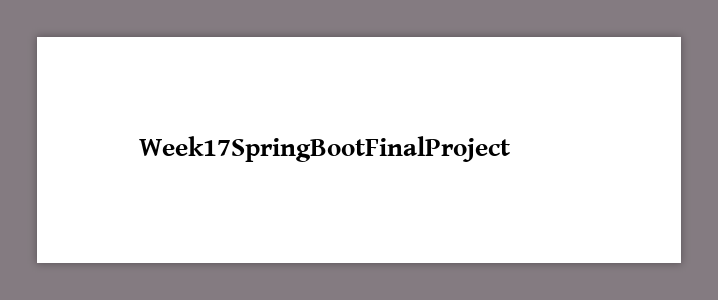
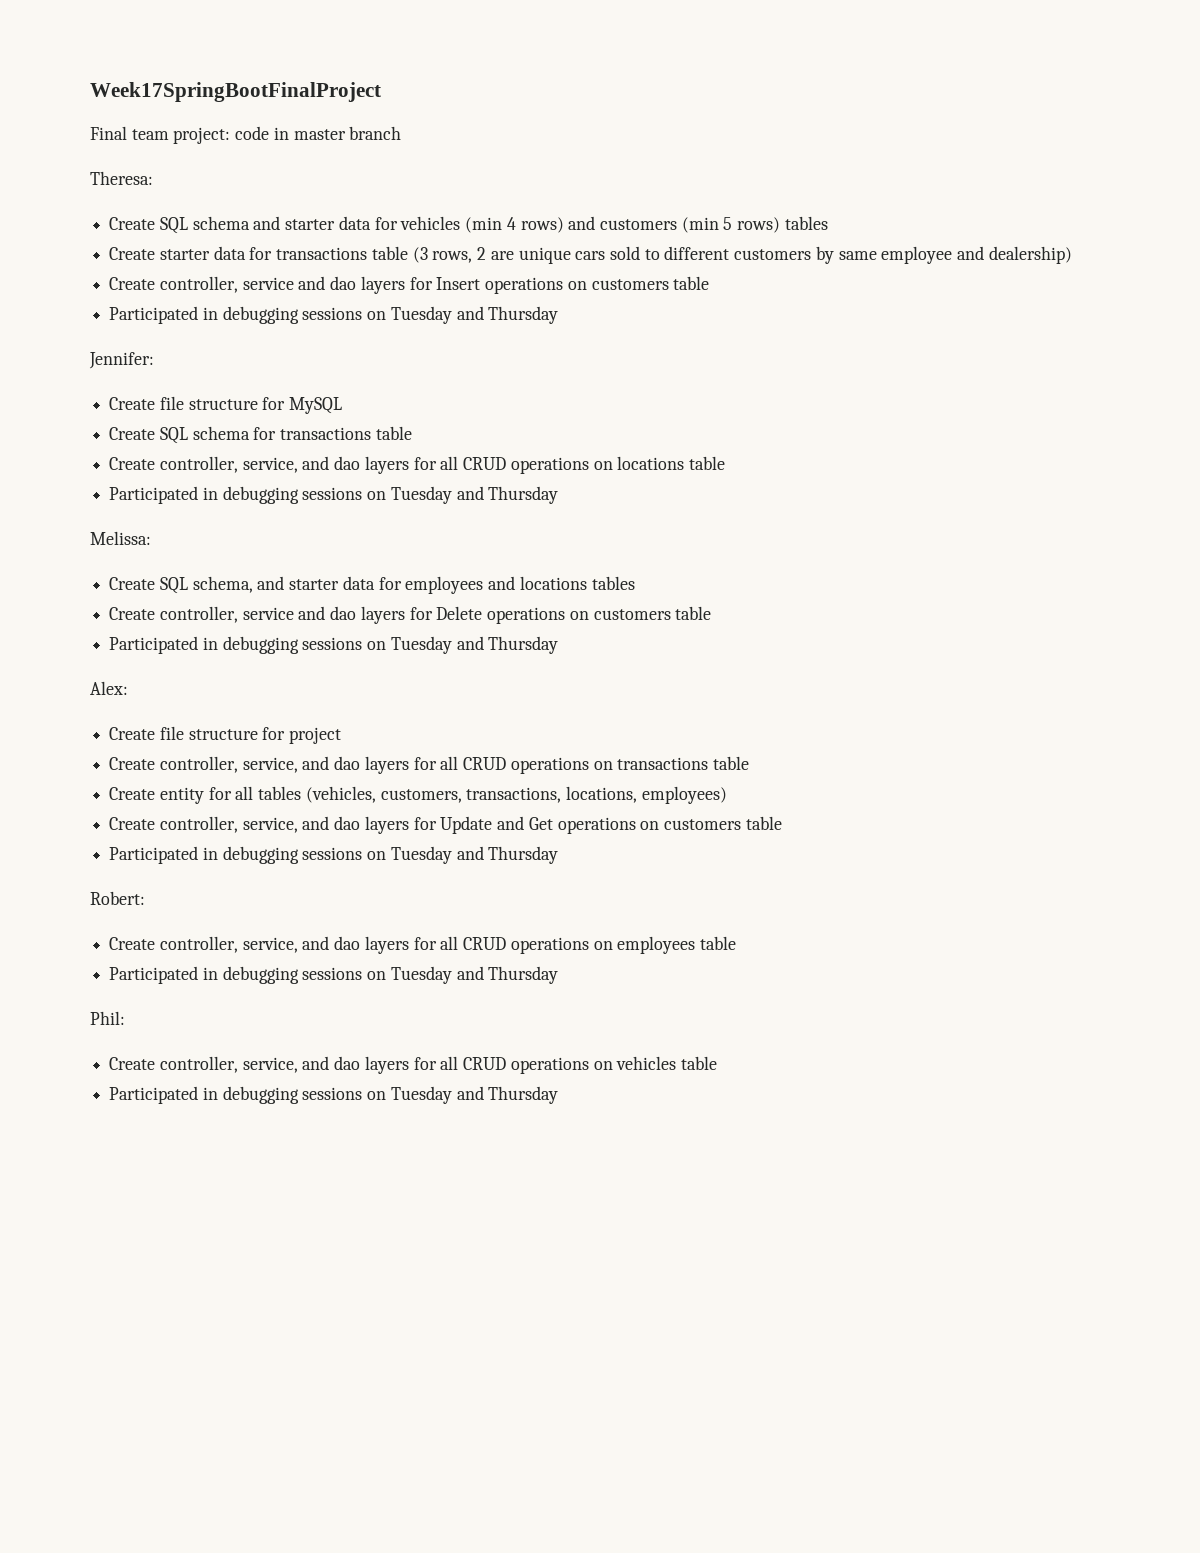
+ Final team project: code in master branch
+ Theresa:
+ Create SQL schema and starter data for vehicles (min 4 rows) and customers (min 5 rows) tables
+ Create starter data for transactions table (3 rows, 2 are unique cars sold to different customers by same employee and dealership)
+ Create controller, service and dao layers for Insert operations on customers table
+ Participated in debugging sessions on Tuesday and Thursday
+ Jennifer:
+ Create file structure for MySQL
+ Create SQL schema for transactions table
+ Create controller, service, and dao layers for all CRUD operations on locations table
+ Participated in debugging sessions on Tuesday and Thursday
+ Melissa:
+ Create SQL schema, and starter data for employees and locations tables
+ Create controller, service and dao layers for Delete operations on customers table
+ Participated in debugging sessions on Tuesday and Thursday
+ Alex:
+ Create file structure for project
+ Create controller, service, and dao layers for all CRUD operations on transactions table
+ Create entity for all tables (vehicles, customers, transactions, locations, employees)
+ Create controller, service, and dao layers for Update and Get operations on customers table
+ Participated in debugging sessions on Tuesday and Thursday
+ Robert:
+ Create controller, service, and dao layers for all CRUD operations on employees table
+ Participated in debugging sessions on Tuesday and Thursday
+ Phil:
+ Create controller, service, and dao layers for all CRUD operations on vehicles table
+ Participated in debugging sessions on Tuesday and Thursday

